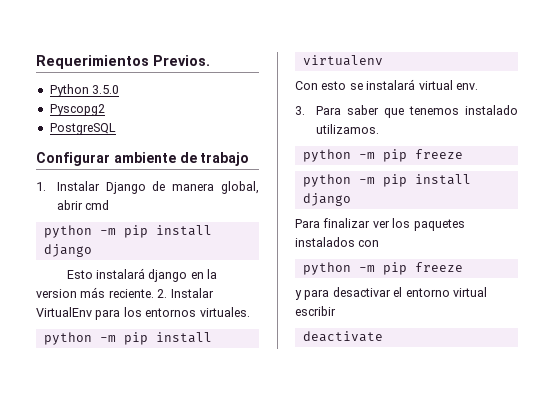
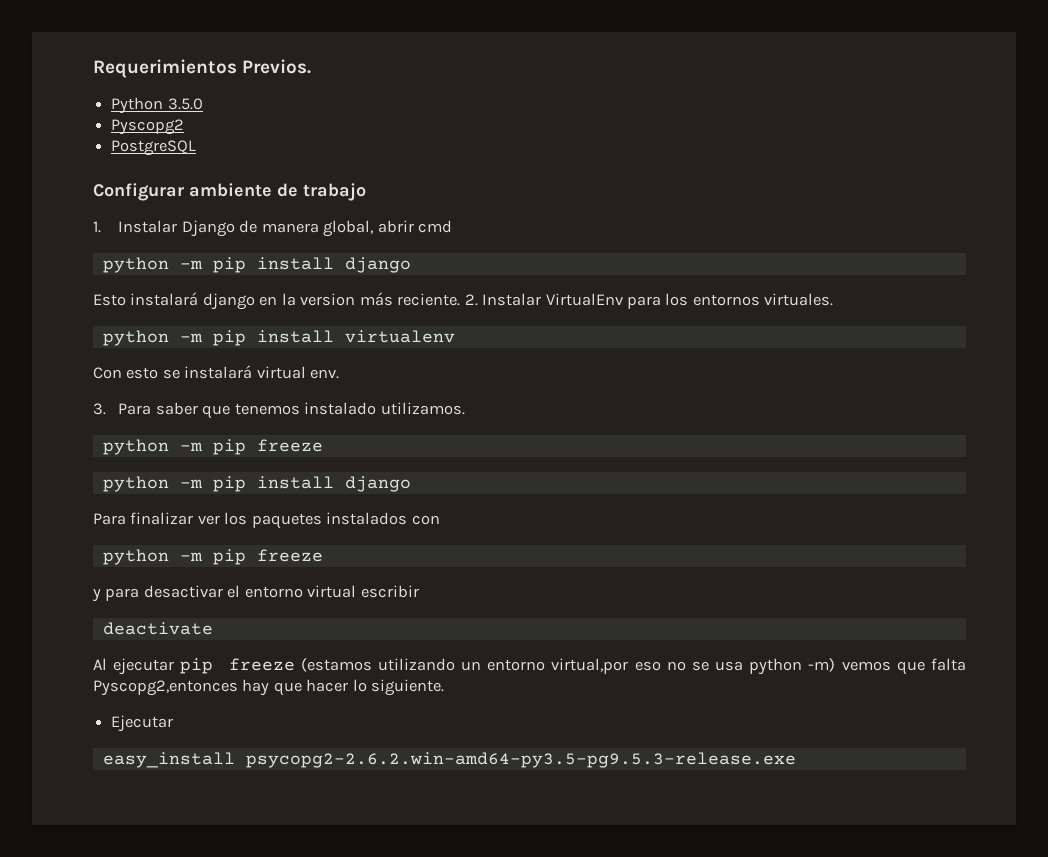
+ Al ejecutar pip freeze (estamos utilizando un entorno virtual,por eso no se usa python -m) vemos que falta Pyscopg2,entonces hay que hacer lo siguiente.
+ Ejecutar
+ easy_install psycopg2-2.6.2.win-amd64-py3.5-pg9.5.3-release.exe

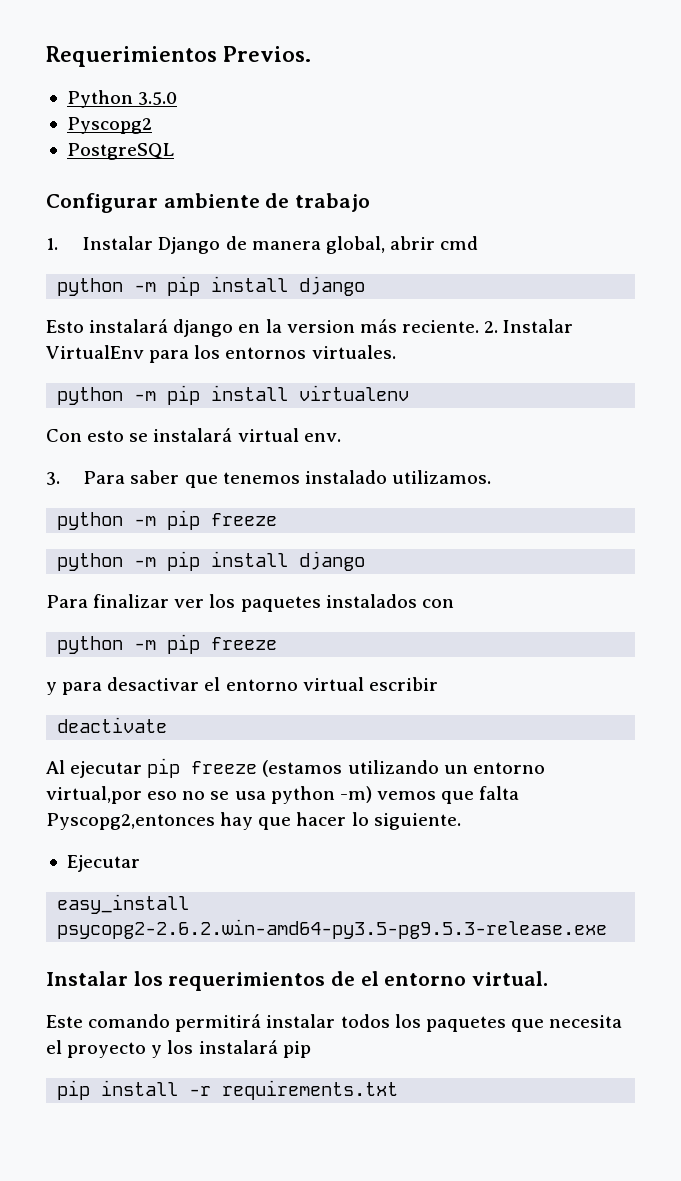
+ Instalar los requerimientos de el entorno virtual.
+ Este comando permitirá instalar todos los paquetes que necesita el proyecto y los instalará pip
+ pip install -r requirements.txt

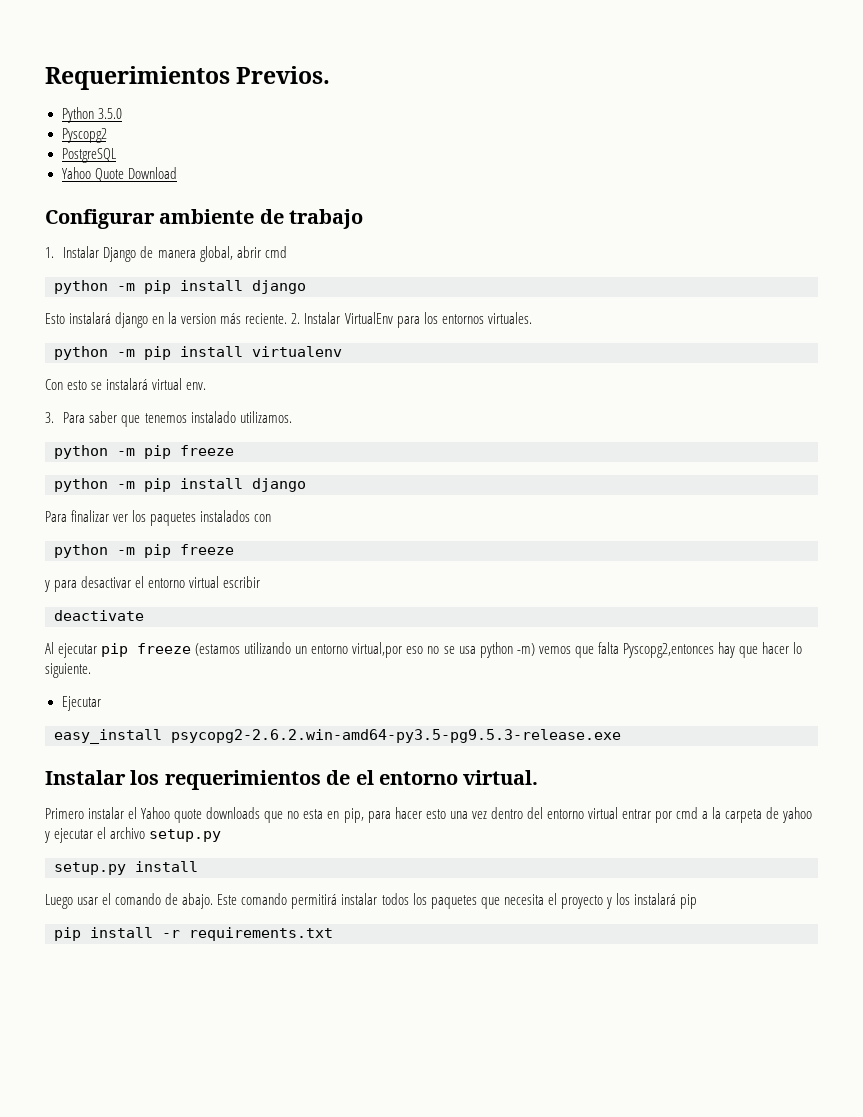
+ Yahoo Quote Download
+ Primero instalar el Yahoo quote downloads que no esta en pip, para hacer esto una vez dentro del entorno virtual entrar por cmd a la carpeta de yahoo y ejecutar el archivo setup.py
+ setup.py install
+ Luego usar el comando de abajo.

